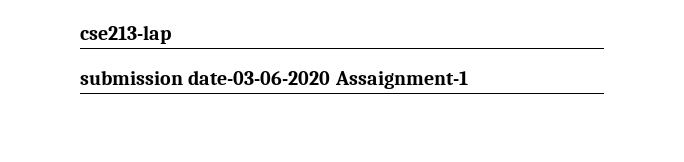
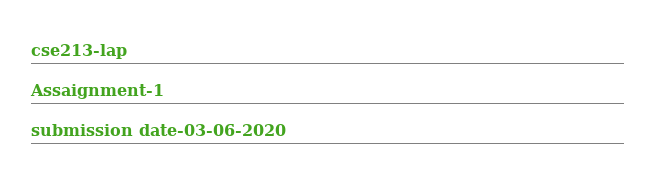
+ Assaignment-1
- submission date-03-06-2020 Assaignment-1
+ submission date-03-06-2020

